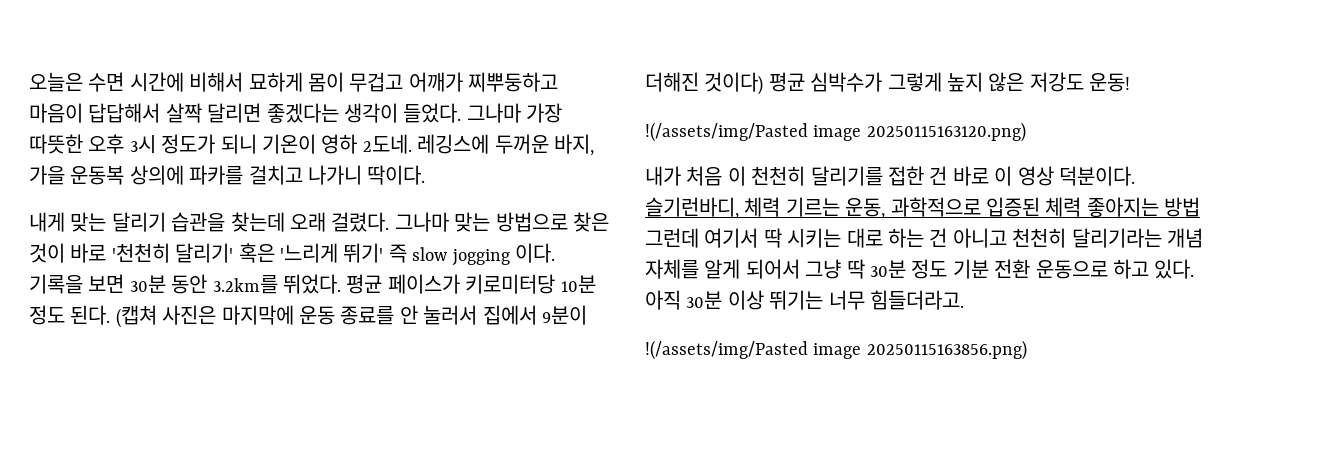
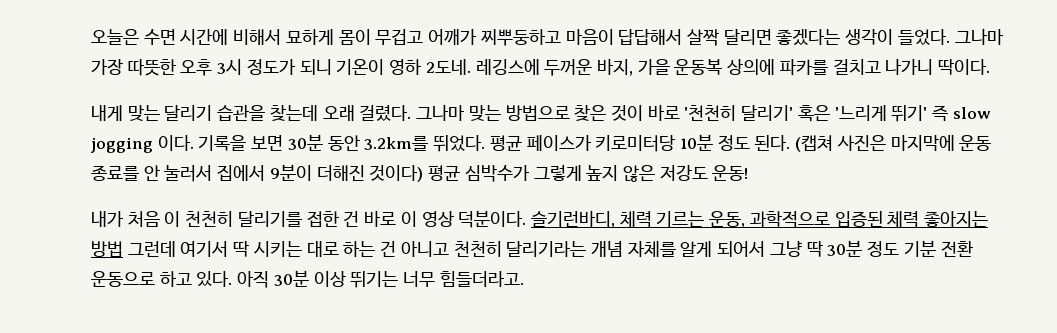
- !(/assets/img/Pasted image 20250115163120.png)
- !(/assets/img/Pasted image 20250115163856.png)

